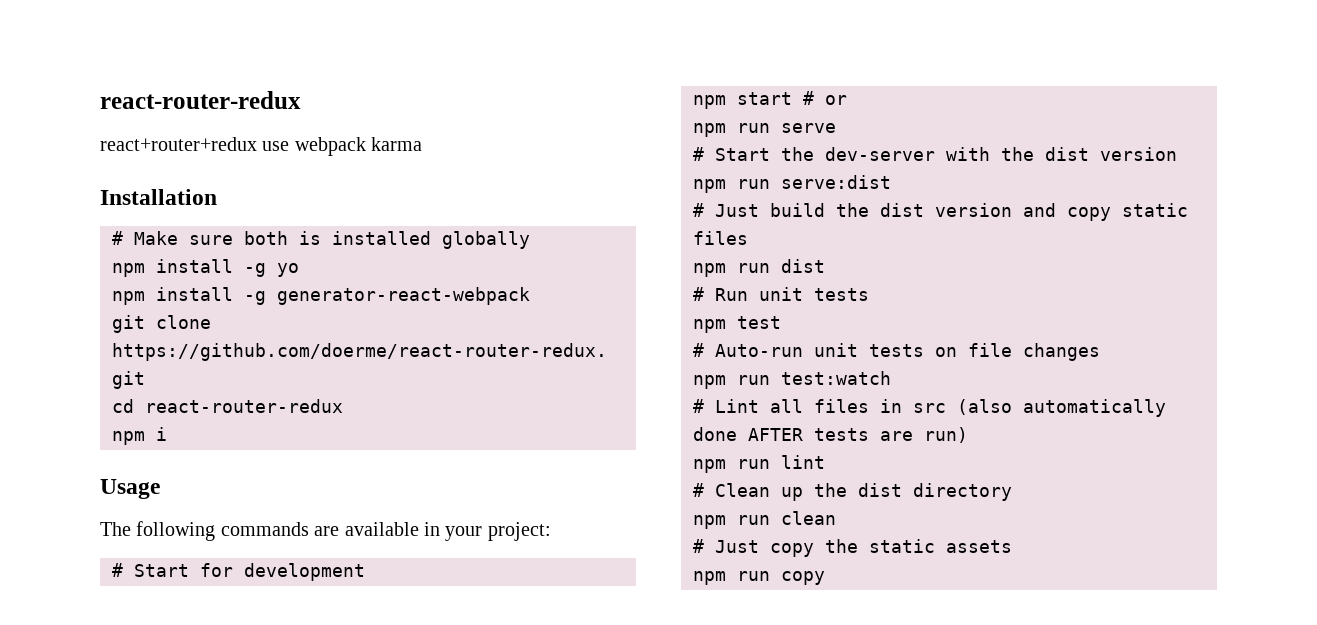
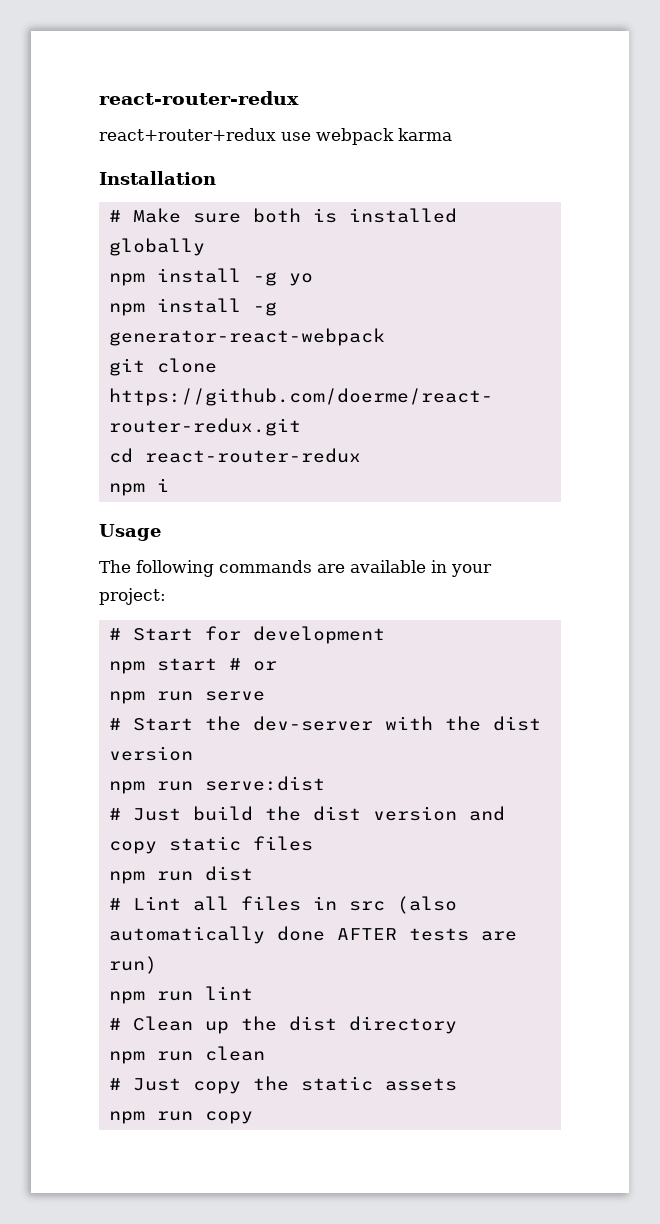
- # Run unit tests
- npm test
- # Auto-run unit tests on file changes
- npm run test:watch

